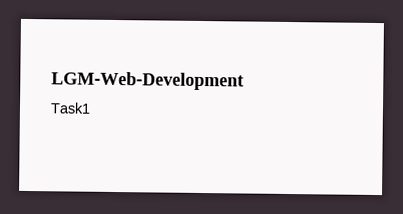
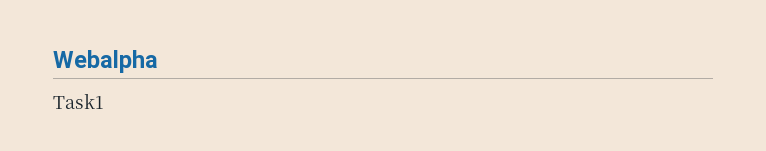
- LGM-Web-Development
+ Webalpha

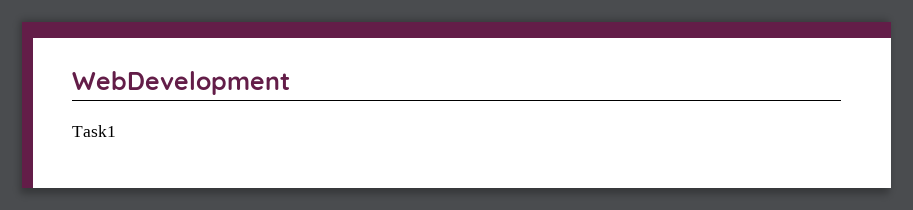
- Webalpha
+ WebDevelopment

